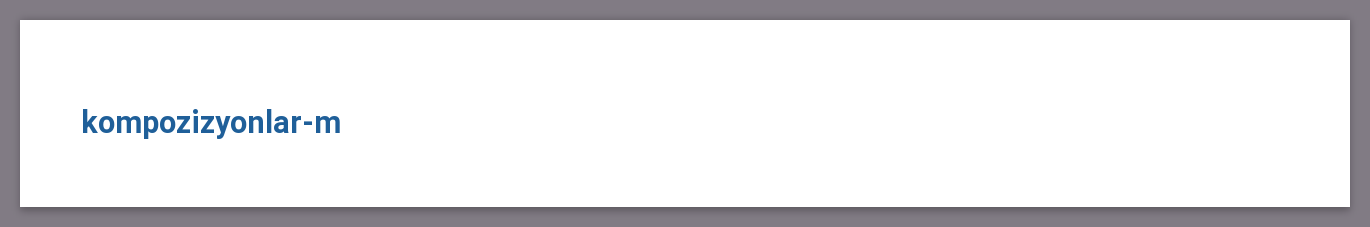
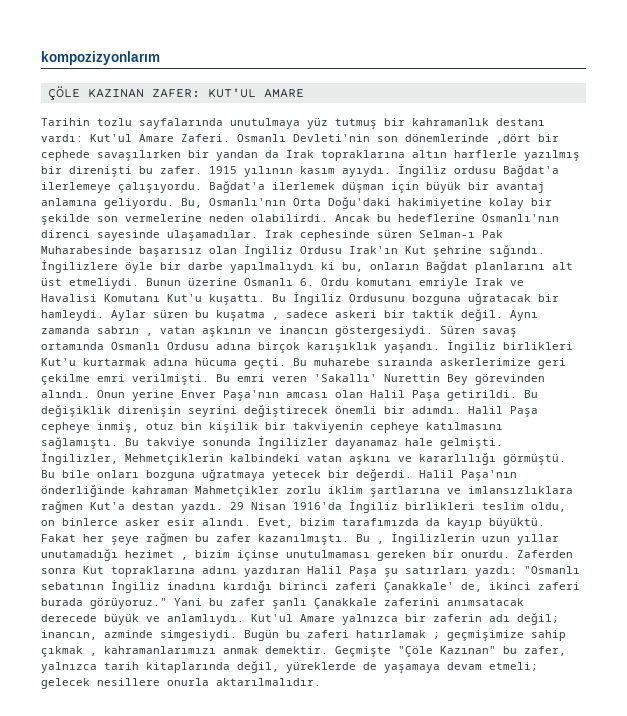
- kompozizyonlar-m
+ kompozizyonlarım
+ ÇÖLE KAZINAN ZAFER: KUT'UL AMARE
+ Tarihin tozlu sayfalarında unutulmaya yüz tutmuş bir kahramanlık destanı vardı: Kut'ul Amare Zaferi. Osmanlı Devleti'nin son dönemlerinde ,dört bir cephede savaşılırken bir yandan da Irak topraklarına altın harflerle yazılmış bir direnişti bu zafer. 1915 yılının kasım ayıydı. İngiliz ordusu Bağdat'a ilerlemeye çalışıyordu. Bağdat'a ilerlemek düşman için büyük bir avantaj anlamına geliyordu. Bu, Osmanlı'nın Orta Doğu'daki hakimiyetine kolay bir şekilde son vermelerine neden olabilirdi. Ancak bu hedeflerine Osmanlı'nın direnci sayesinde ulaşamadılar. Irak cephesinde süren Selman-ı Pak Muharabesinde başarısız olan İngiliz Ordusu Irak'ın Kut şehrine sığındı. İngilizlere öyle bir darbe yapılmalıydı ki bu, onların Bağdat planlarını alt üst etmeliydi. Bunun üzerine Osmanlı 6. Ordu komutanı emriyle Irak ve Havalisi Komutanı Kut'u kuşattı. Bu İngiliz Ordusunu bozguna uğratacak bir hamleydi. Aylar süren bu kuşatma , sadece askeri bir taktik değil. Aynı zamanda sabrın , vatan aşkının ve inancın göstergesiydi. Süren savaş ortamında Osmanlı Ordusu adına birçok karışıklık yaşandı. İngiliz birlikleri Kut'u kurtarmak adına hücuma geçti. Bu muharebe sıraında askerlerimize geri çekilme emri verilmişti. Bu emri veren 'Sakallı' Nurettin Bey görevinden alındı. Onun yerine Enver Paşa'nın amcası olan Halil Paşa getirildi. Bu değişiklik direnişin seyrini değiştirecek önemli bir adımdı. Halil Paşa cepheye inmiş, otuz bin kişilik bir takviyenin cepheye katılmasını sağlamıştı. Bu takviye sonunda İngilizler dayanamaz hale gelmişti. İngilizler, Mehmetçiklerin kalbindeki vatan aşkını ve kararlılığı görmüştü. Bu bile onları bozguna uğratmaya yetecek bir değerdi. Halil Paşa'nın önderliğinde kahraman Mahmetçikler zorlu iklim şartlarına ve imlansızlıklara rağmen Kut'a destan yazdı. 29 Nisan 1916'da İngiliz birlikleri teslim oldu, on binlerce asker esir alındı. Evet, bizim tarafımızda da kayıp büyüktü. Fakat her şeye rağmen bu zafer kazanılmıştı. Bu , İngilizlerin uzun yıllar unutamadığı hezimet , bizim içinse unutulmaması gereken bir onurdu. Zaferden sonra Kut topraklarına adını yazdıran Halil Paşa şu satırları yazdı: "Osmanlı sebatının İngiliz inadını kırdığı birinci zaferi Çanakkale' de, ikinci zaferi burada görüyoruz." Yani bu zafer şanlı Çanakkale zaferini anımsatacak derecede büyük ve anlamlıydı. Kut'ul Amare yalnızca bir zaferin adı değil; inancın, azminde simgesiydi. Bugün bu zaferi hatırlamak ; geçmişimize sahip çıkmak , kahramanlarımızı anmak demektir. Geçmişte "Çöle Kazınan" bu zafer, yalnızca tarih kitaplarında değil, yüreklerde de yaşamaya devam etmeli; gelecek nesillere onurla aktarılmalıdır.

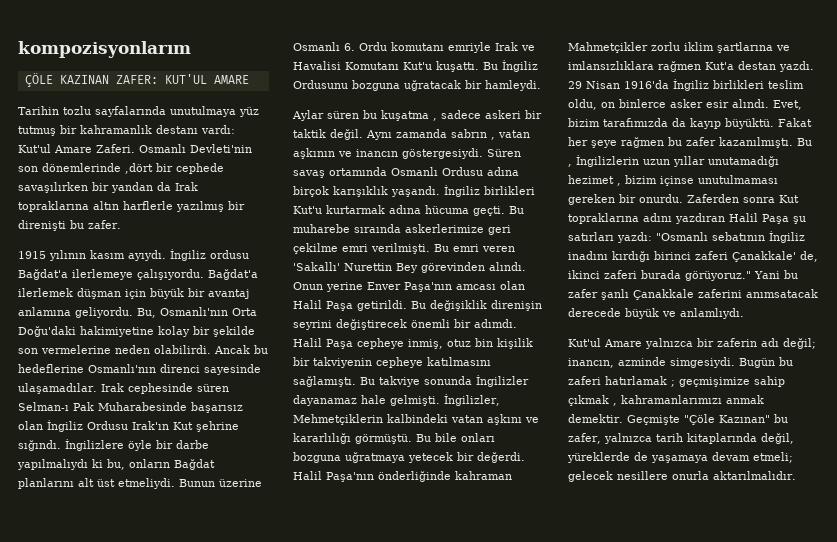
- kompozizyonlarım
+ kompozisyonlarım
- Osmanlı Devleti'nin son dönemlerinde ,dört bir cephede savaşılırken bir yandan da Irak topraklarına altın harflerle yazılmış bir direnişti bu zafer. 1915 yılının kasım ayıydı.
+ Osmanlı Devleti'nin son dönemlerinde ,dört bir cephede savaşılırken bir yandan da Irak topraklarına altın harflerle yazılmış bir direnişti bu zafer.
+ 1915 yılının kasım ayıydı.
- Bu İngiliz Ordusunu bozguna uğratacak bir hamleydi. Aylar süren bu kuşatma , sadece askeri bir taktik değil.
+ Bu İngiliz Ordusunu bozguna uğratacak bir hamleydi.
+ Aylar süren bu kuşatma , sadece askeri bir taktik değil.
- Yani bu zafer şanlı Çanakkale zaferini anımsatacak derecede büyük ve anlamlıydı. Kut'ul Amare yalnızca bir zaferin adı değil; inancın, azminde simgesiydi.
+ Yani bu zafer şanlı Çanakkale zaferini anımsatacak derecede büyük ve anlamlıydı.
+ Kut'ul Amare yalnızca bir zaferin adı değil; inancın, azminde simgesiydi.

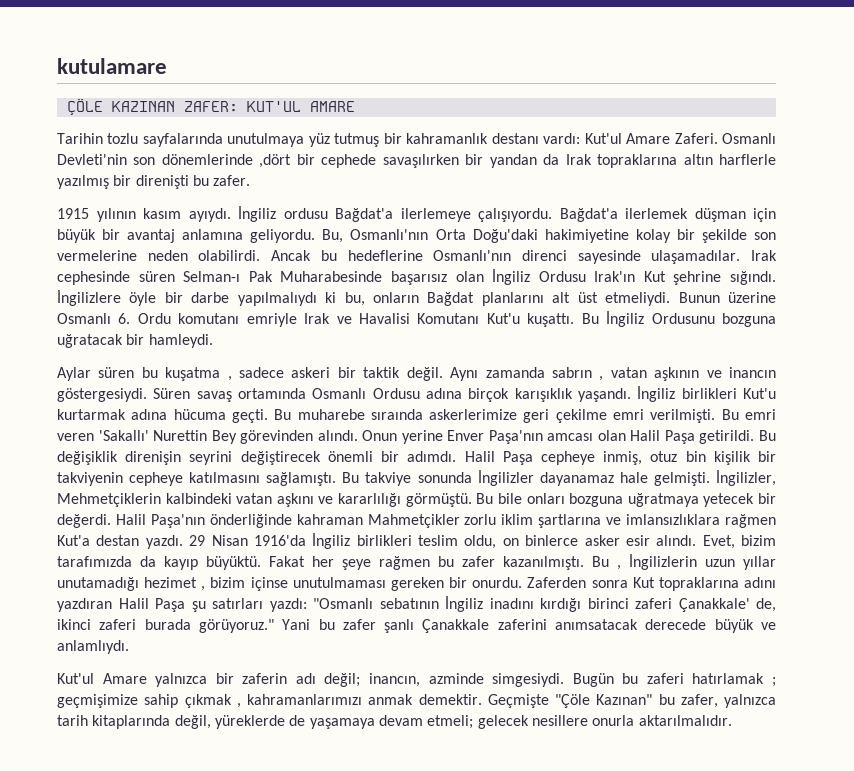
- kompozisyonlarım
+ kutulamare

